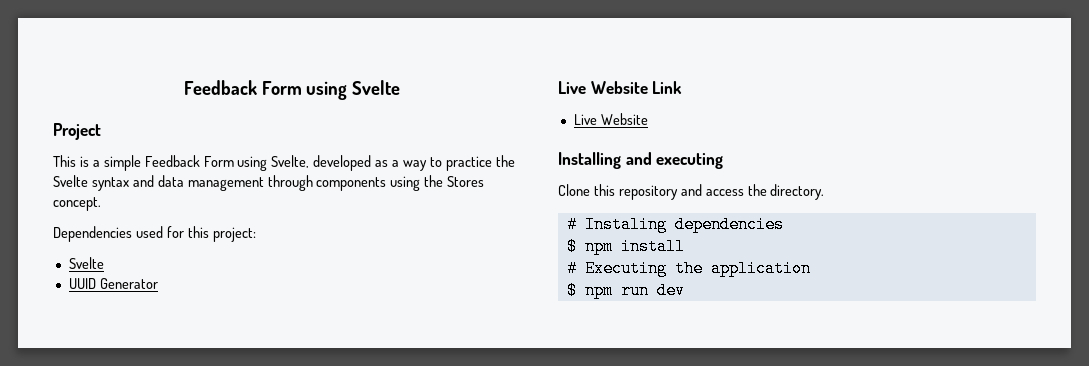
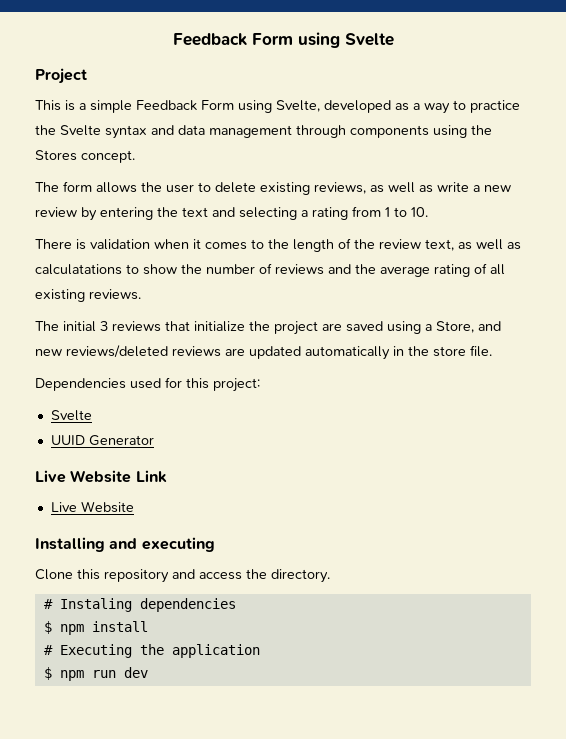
+ The form allows the user to delete existing reviews, as well as write a new review by entering the text and selecting a rating from 1 to 10.
+ There is validation when it comes to the length of the review text, as well as calculatations to show the number of reviews and the average rating of all existing reviews.
+ The initial 3 reviews that initialize the project are saved using a Store, and new reviews/deleted reviews are updated automatically in the store file.

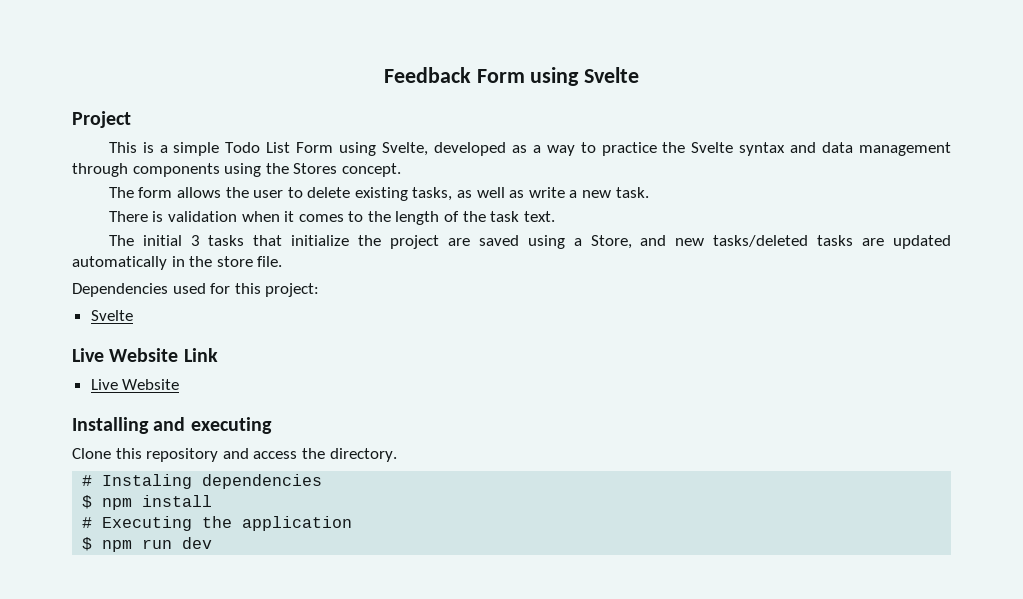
- This is a simple Feedback Form using Svelte, developed as a way to practice the Svelte syntax and data management through components using the Stores concept.
+ This is a simple Todo List Form using Svelte, developed as a way to practice the Svelte syntax and data management through components using the Stores concept.
- The form allows the user to delete existing reviews, as well as write a new review by entering the text and selecting a rating from 1 to 10.
+ The form allows the user to delete existing tasks, as well as write a new task.
- There is validation when it comes to the length of the review text, as well as calculatations to show the number of reviews and the average rating of all existing reviews.
+ There is validation when it comes to the length of the task text.
- The initial 3 reviews that initialize the project are saved using a Store, and new reviews/deleted reviews are updated automatically in the store file.
+ The initial 3 tasks that initialize the project are saved using a Store, and new tasks/deleted tasks are updated automatically in the store file.
- UUID Generator

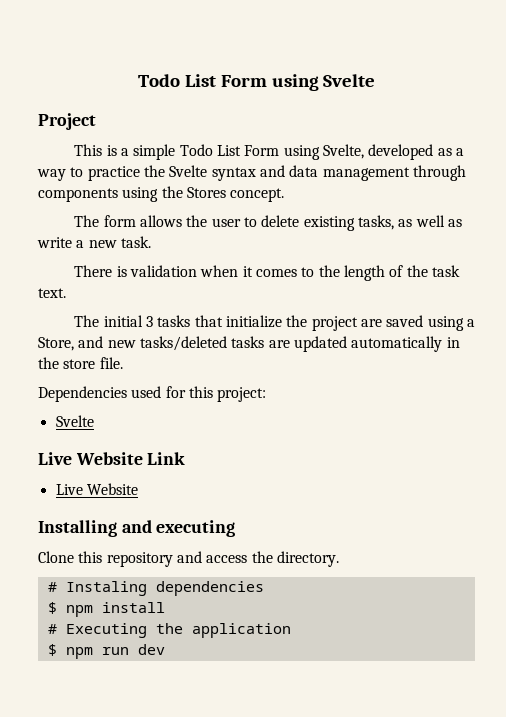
- Feedback Form using Svelte
+ Todo List Form using Svelte

